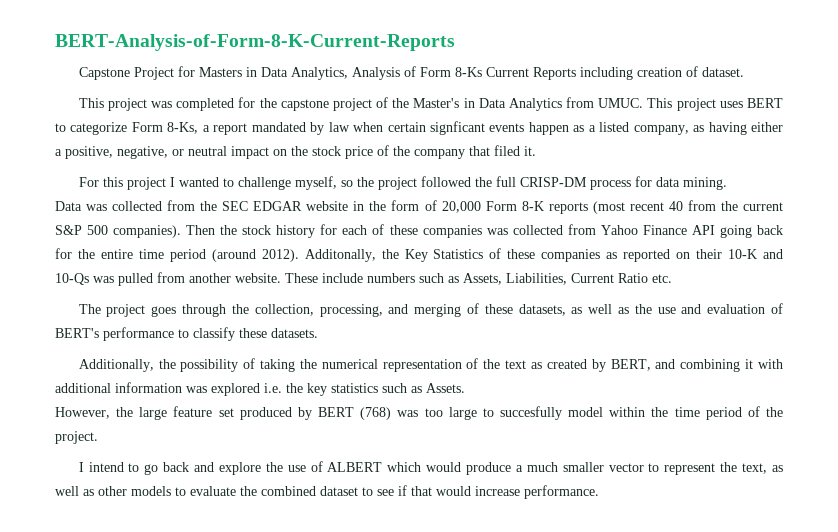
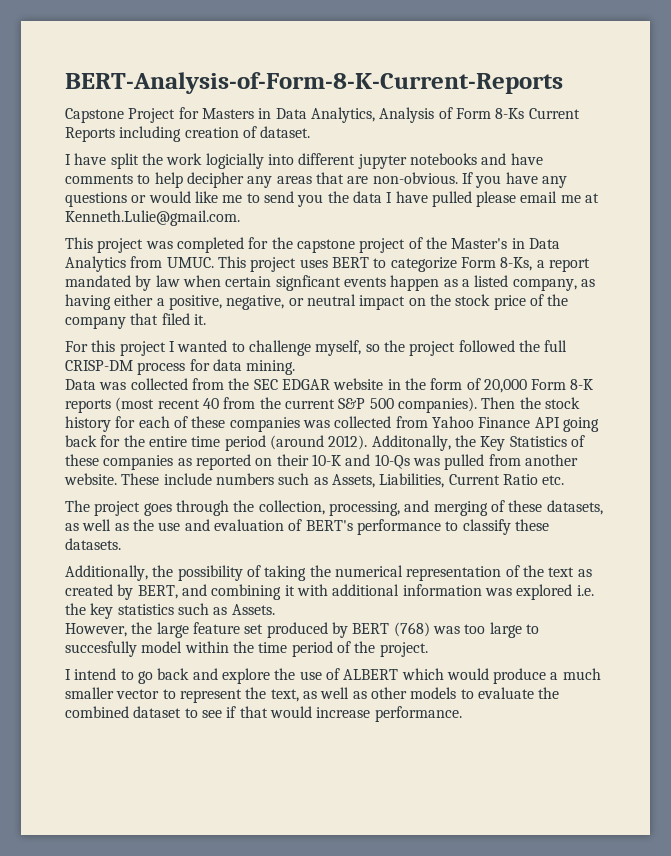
+ I have split the work logicially into different jupyter notebooks and have comments to help decipher any areas that are non-obvious. If you have any questions or would like me to send you the data I have pulled please email me at Kenneth.Lulie@gmail.com.

